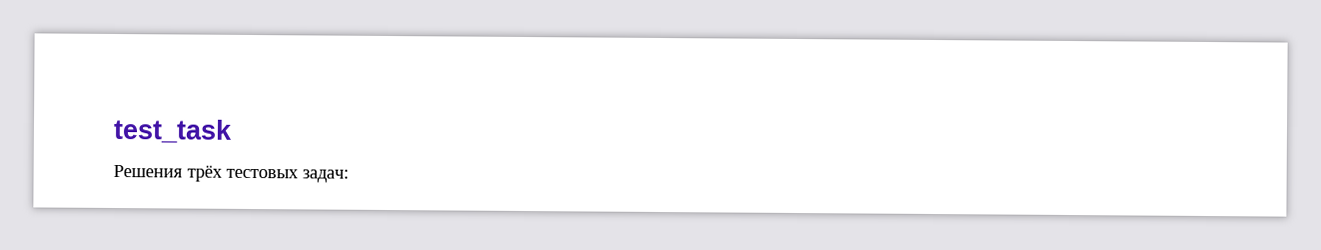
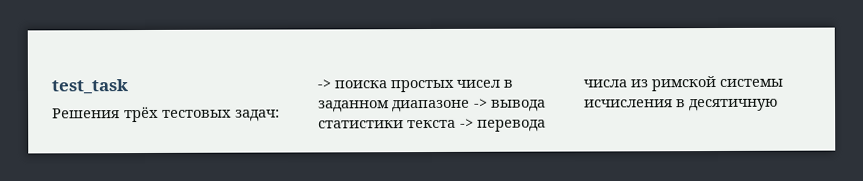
- Решения трёх тестовых задач:
+ Решения трёх тестовых задач: -> поиска простых чисел в заданном диапазоне -> вывода статистики текста -> перевода числа из римской системы исчисления в десятичную

